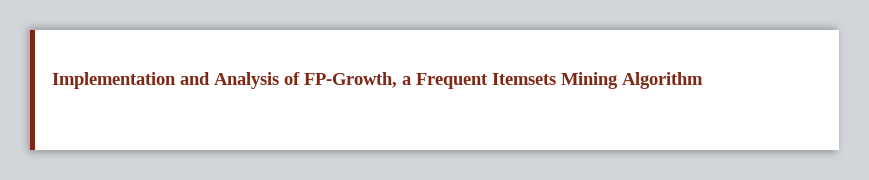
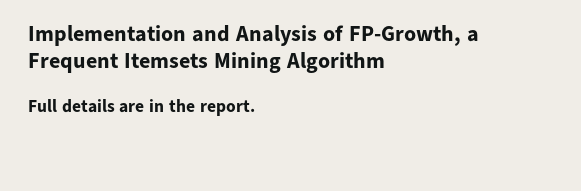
+ Full details are in the report.

